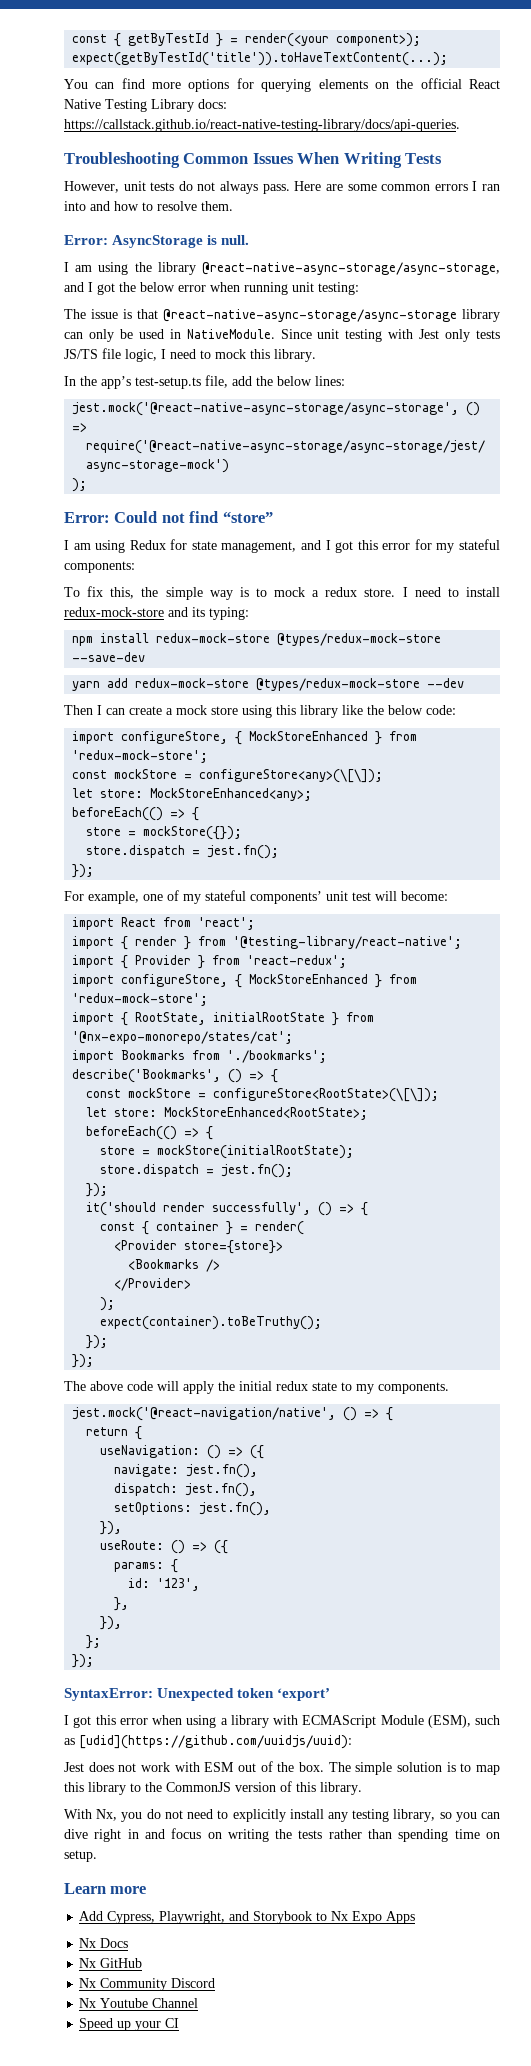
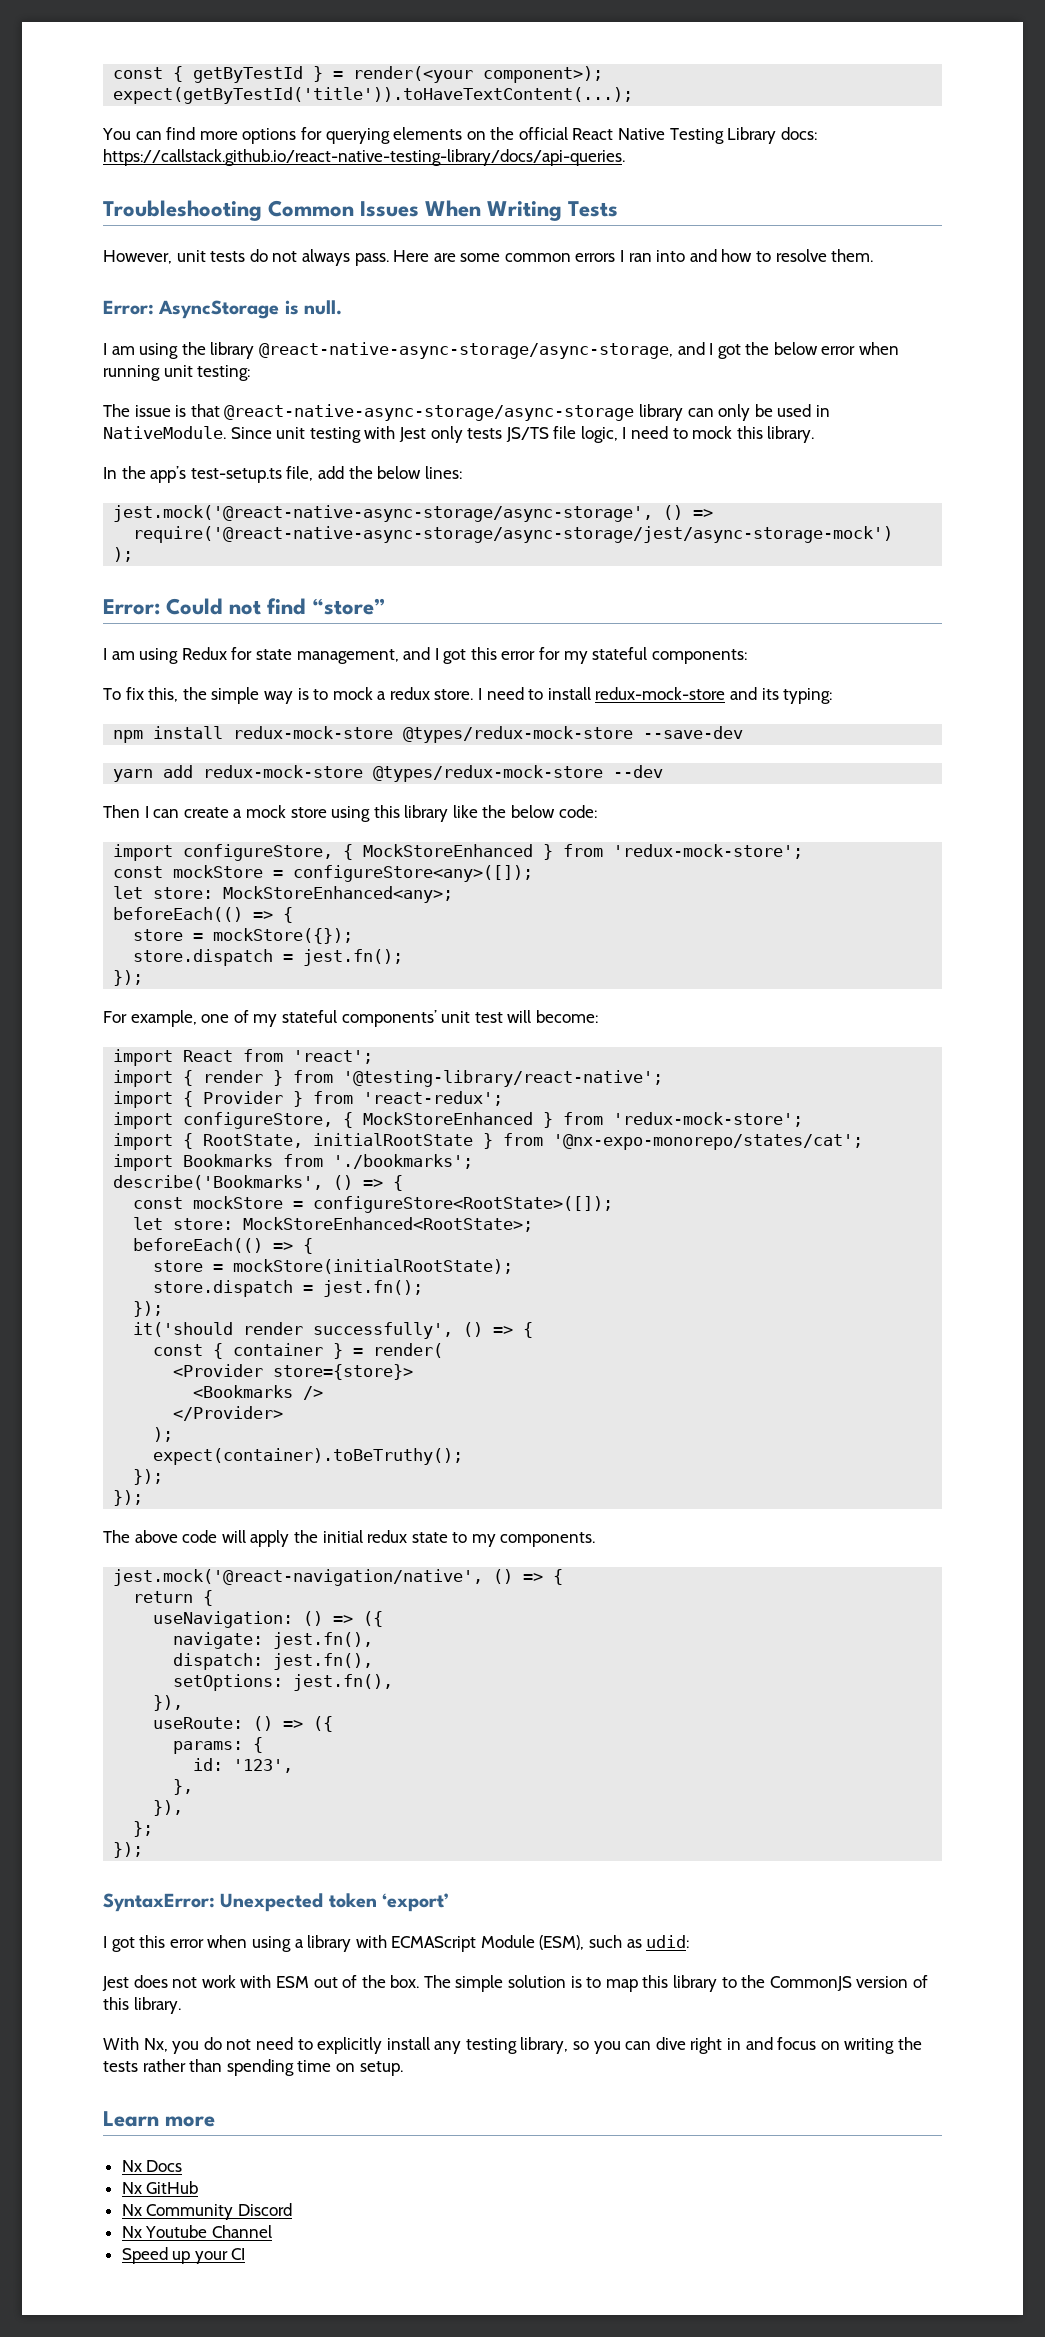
- const mockStore = configureStore<any>(\[\]);
+ const mockStore = configureStore<any>([]);
- const mockStore = configureStore<RootState>(\[\]);
+ const mockStore = configureStore<RootState>([]);
- I got this error when using a library with ECMAScript Module (ESM), such as [udid](https://github.com/uuidjs/uuid):
+ I got this error when using a library with ECMAScript Module (ESM), such as udid:
- Add Cypress, Playwright, and Storybook to Nx Expo Apps

